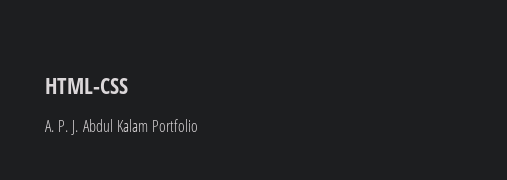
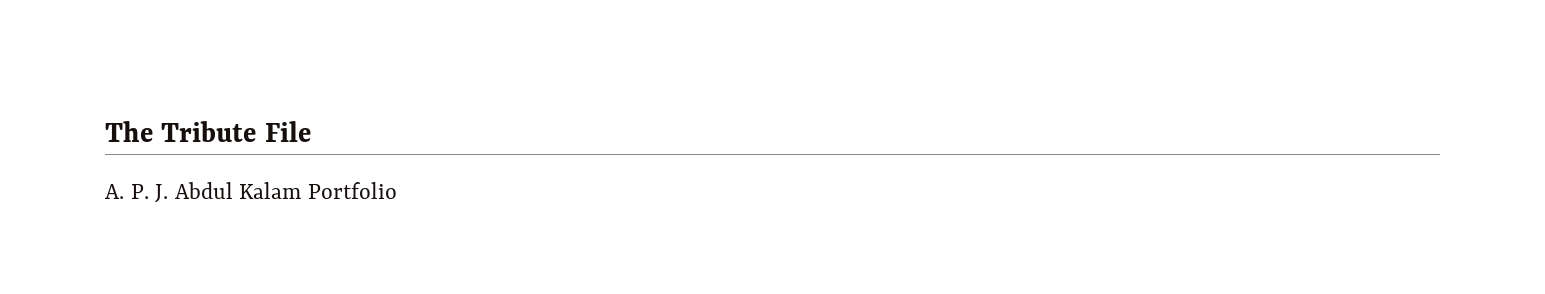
- HTML-CSS
+ The Tribute File

